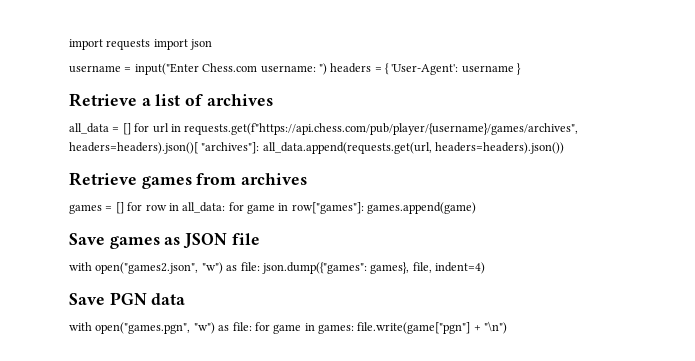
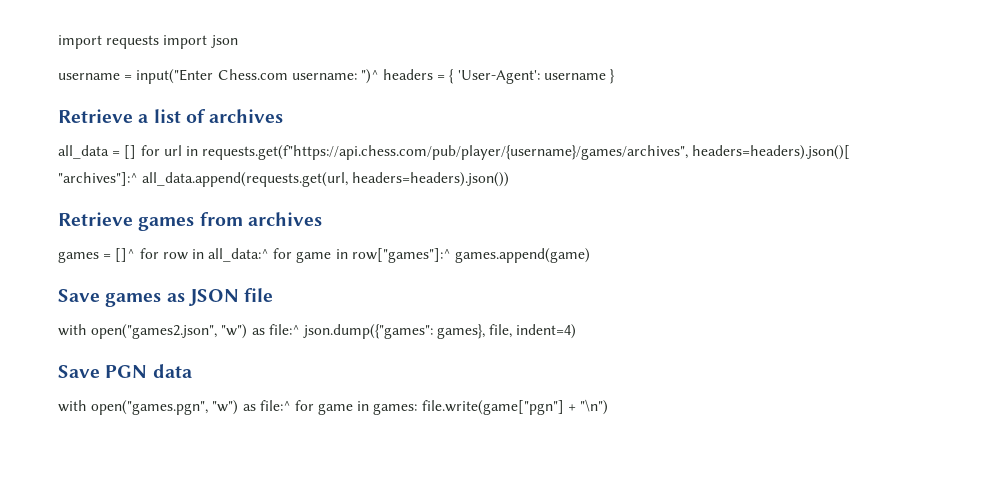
- username = input("Enter Chess.com username: ") headers = { 'User-Agent': username }
+ username = input("Enter Chess.com username: ")^ headers = { 'User-Agent': username }
- all_data = [] for url in requests.get(f"https://api.chess.com/pub/player/{username}/games/archives", headers=headers).json()[ "archives"]: all_data.append(requests.get(url, headers=headers).json())
+ all_data = [] for url in requests.get(f"https://api.chess.com/pub/player/{username}/games/archives", headers=headers).json()[ "archives"]:^ all_data.append(requests.get(url, headers=headers).json())
- games = [] for row in all_data: for game in row["games"]: games.append(game)
+ games = []^ for row in all_data:^ for game in row["games"]:^ games.append(game)
- with open("games2.json", "w") as file: json.dump({"games": games}, file, indent=4)
+ with open("games2.json", "w") as file:^ json.dump({"games": games}, file, indent=4)
- with open("games.pgn", "w") as file: for game in games: file.write(game["pgn"] + "\n")
+ with open("games.pgn", "w") as file:^ for game in games: file.write(game["pgn"] + "\n")

